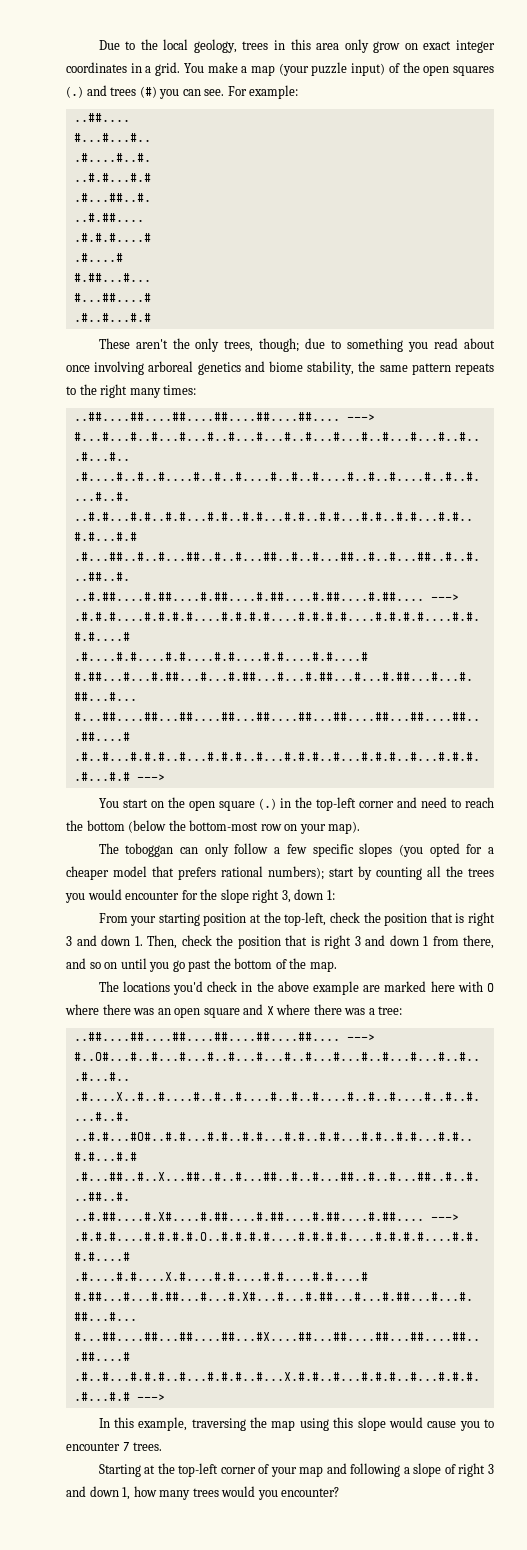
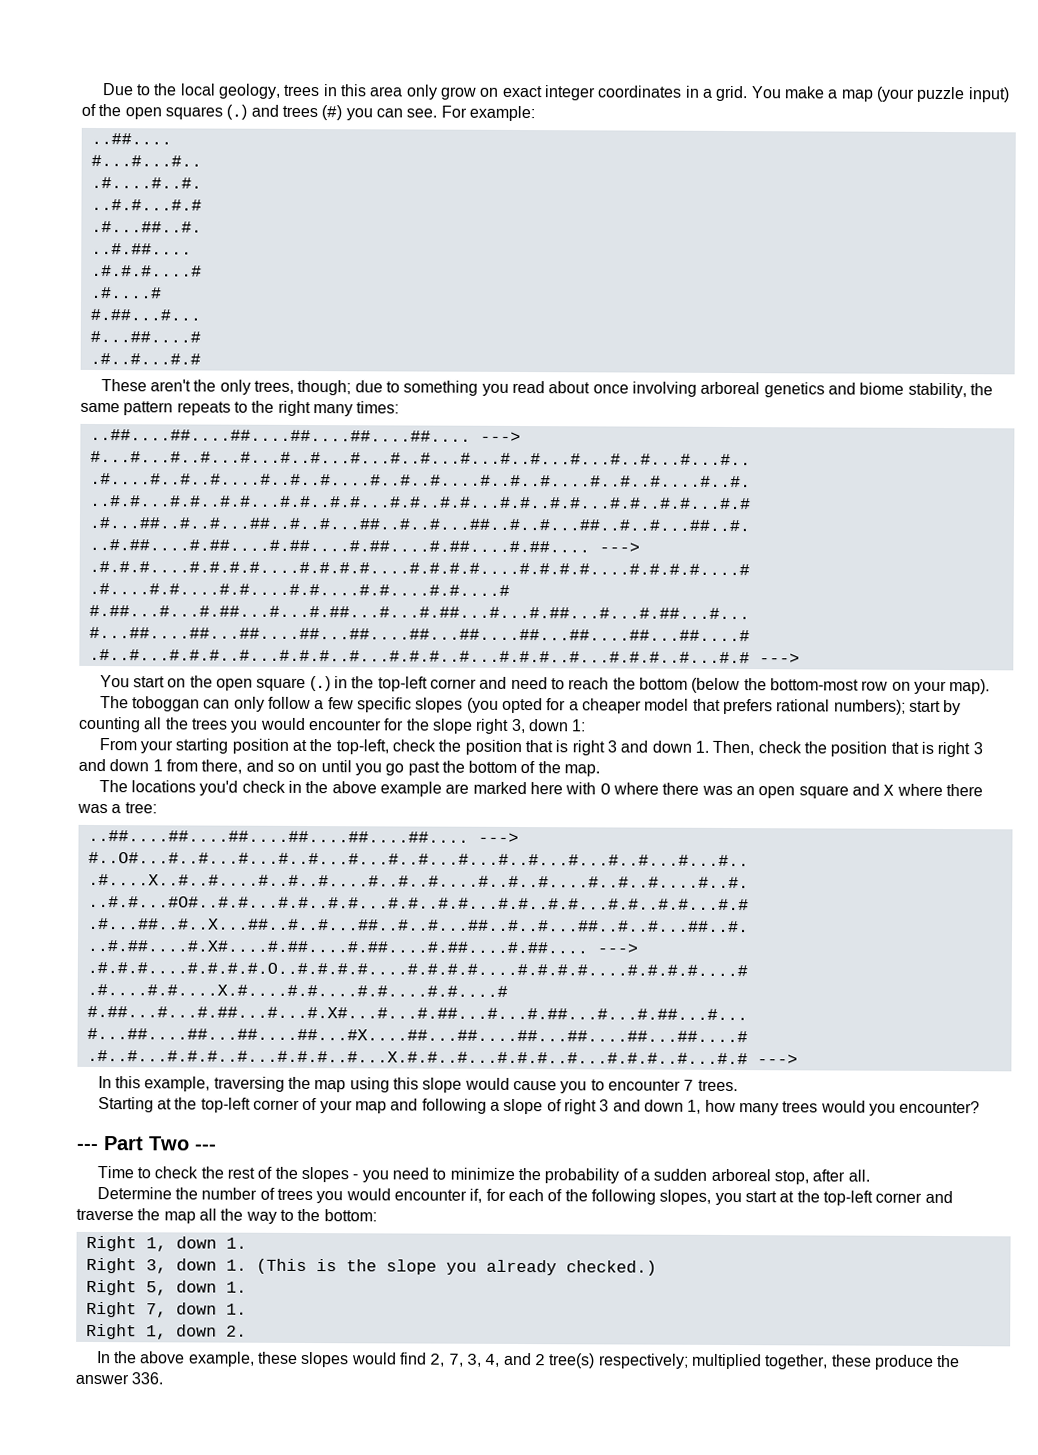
+ --- Part Two ---
+ Time to check the rest of the slopes - you need to minimize the probability of a sudden arboreal stop, after all.
+ Determine the number of trees you would encounter if, for each of the following slopes, you start at the top-left corner and traverse the map all the way to the bottom:
+ Right 1, down 1.
+ Right 3, down 1. (This is the slope you already checked.)
+ Right 5, down 1.
+ Right 7, down 1.
+ Right 1, down 2.
+ In the above example, these slopes would find 2, 7, 3, 4, and 2 tree(s) respectively; multiplied together, these produce the answer 336.

